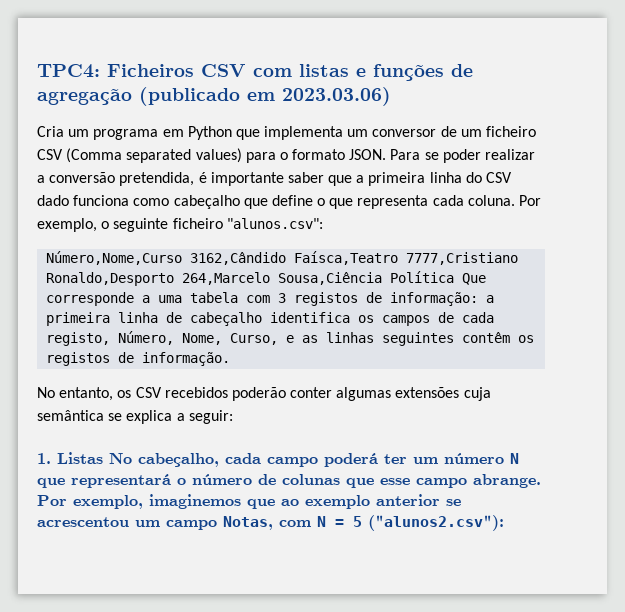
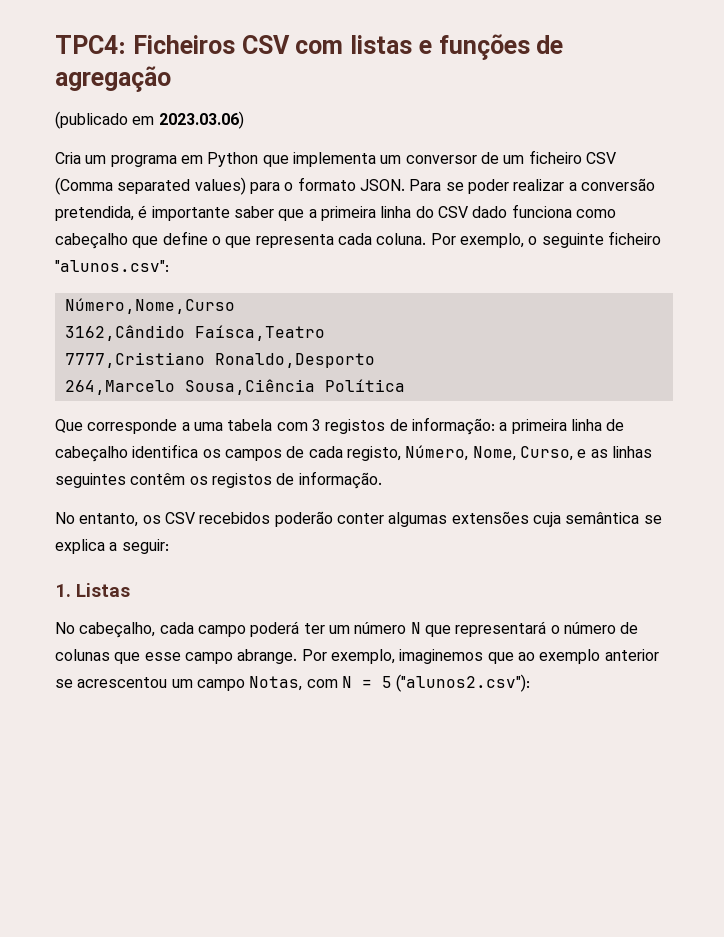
- TPC4: Ficheiros CSV com listas e funções de agregação (publicado em 2023.03.06)
+ TPC4: Ficheiros CSV com listas e funções de agregação
+ (publicado em 2023.03.06)
- Número,Nome,Curso 3162,Cândido Faísca,Teatro 7777,Cristiano Ronaldo,Desporto 264,Marcelo Sousa,Ciência Política Que corresponde a uma tabela com 3 registos de informação: a primeira linha de cabeçalho identifica os campos de cada registo, Número, Nome, Curso, e as linhas seguintes contêm os registos de informação.
+ Número,Nome,Curso
+ 3162,Cândido Faísca,Teatro
+ 7777,Cristiano Ronaldo,Desporto
+ 264,Marcelo Sousa,Ciência Política
+ Que corresponde a uma tabela com 3 registos de informação: a primeira linha de cabeçalho identifica os campos de cada registo, Número, Nome, Curso, e as linhas seguintes contêm os registos de informação.
- 1. Listas No cabeçalho, cada campo poderá ter um número N que representará o número de colunas que esse campo abrange.
+ 1. Listas
+ No cabeçalho, cada campo poderá ter um número N que representará o número de colunas que esse campo abrange.

